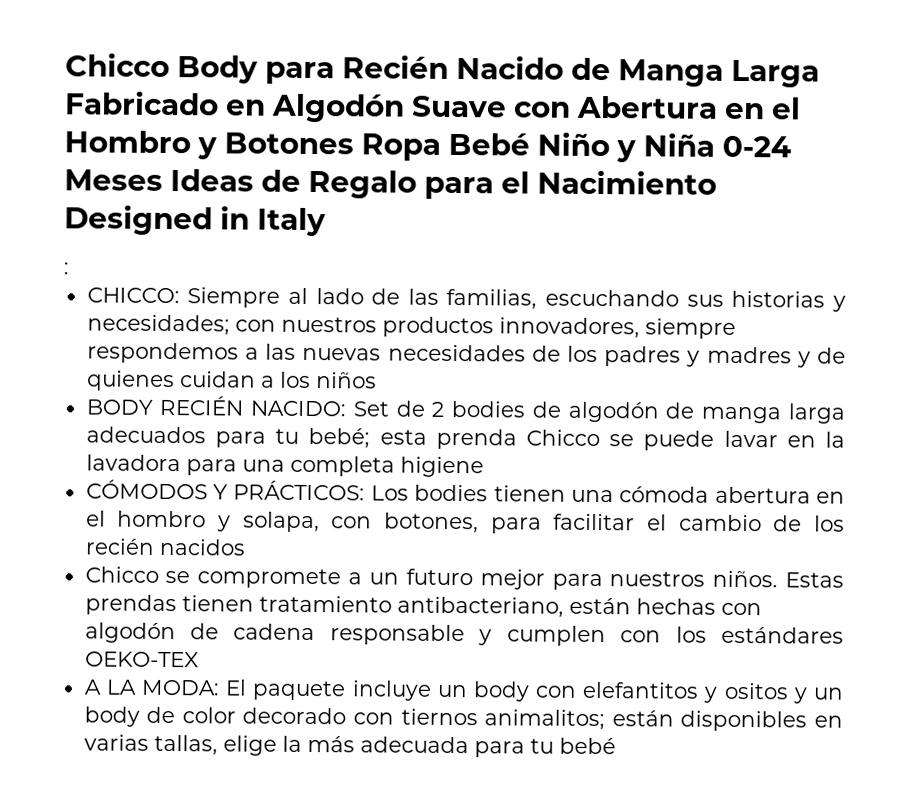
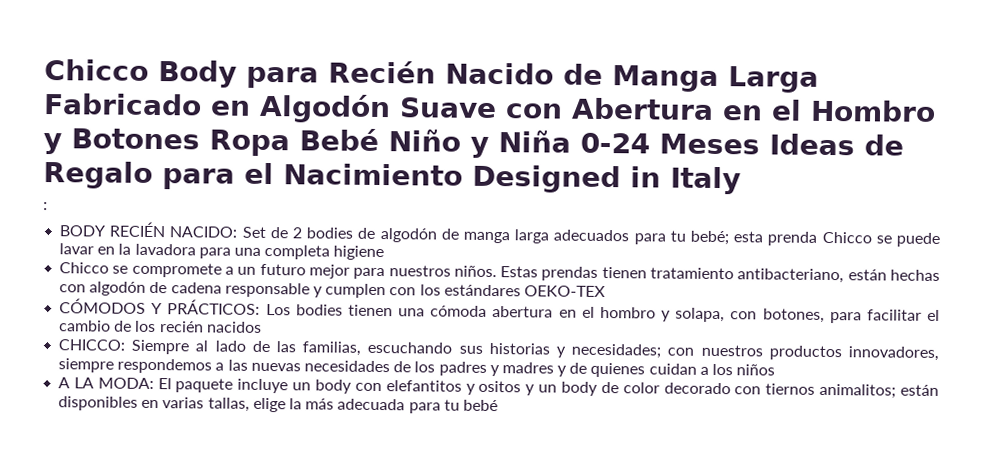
+ BODY RECIÉN NACIDO: Set de 2 bodies de algodón de manga larga adecuados para tu bebé; esta prenda Chicco se puede lavar en la lavadora para una completa higiene
+ Chicco se compromete a un futuro mejor para nuestros niños. Estas prendas tienen tratamiento antibacteriano, están hechas con algodón de cadena responsable y cumplen con los estándares OEKO-TEX
+ CÓMODOS Y PRÁCTICOS: Los bodies tienen una cómoda abertura en el hombro y solapa, con botones, para facilitar el cambio de los recién nacidos
- BODY RECIÉN NACIDO: Set de 2 bodies de algodón de manga larga adecuados para tu bebé; esta prenda Chicco se puede lavar en la lavadora para una completa higiene
- CÓMODOS Y PRÁCTICOS: Los bodies tienen una cómoda abertura en el hombro y solapa, con botones, para facilitar el cambio de los recién nacidos
- Chicco se compromete a un futuro mejor para nuestros niños. Estas prendas tienen tratamiento antibacteriano, están hechas con algodón de cadena responsable y cumplen con los estándares OEKO-TEX

